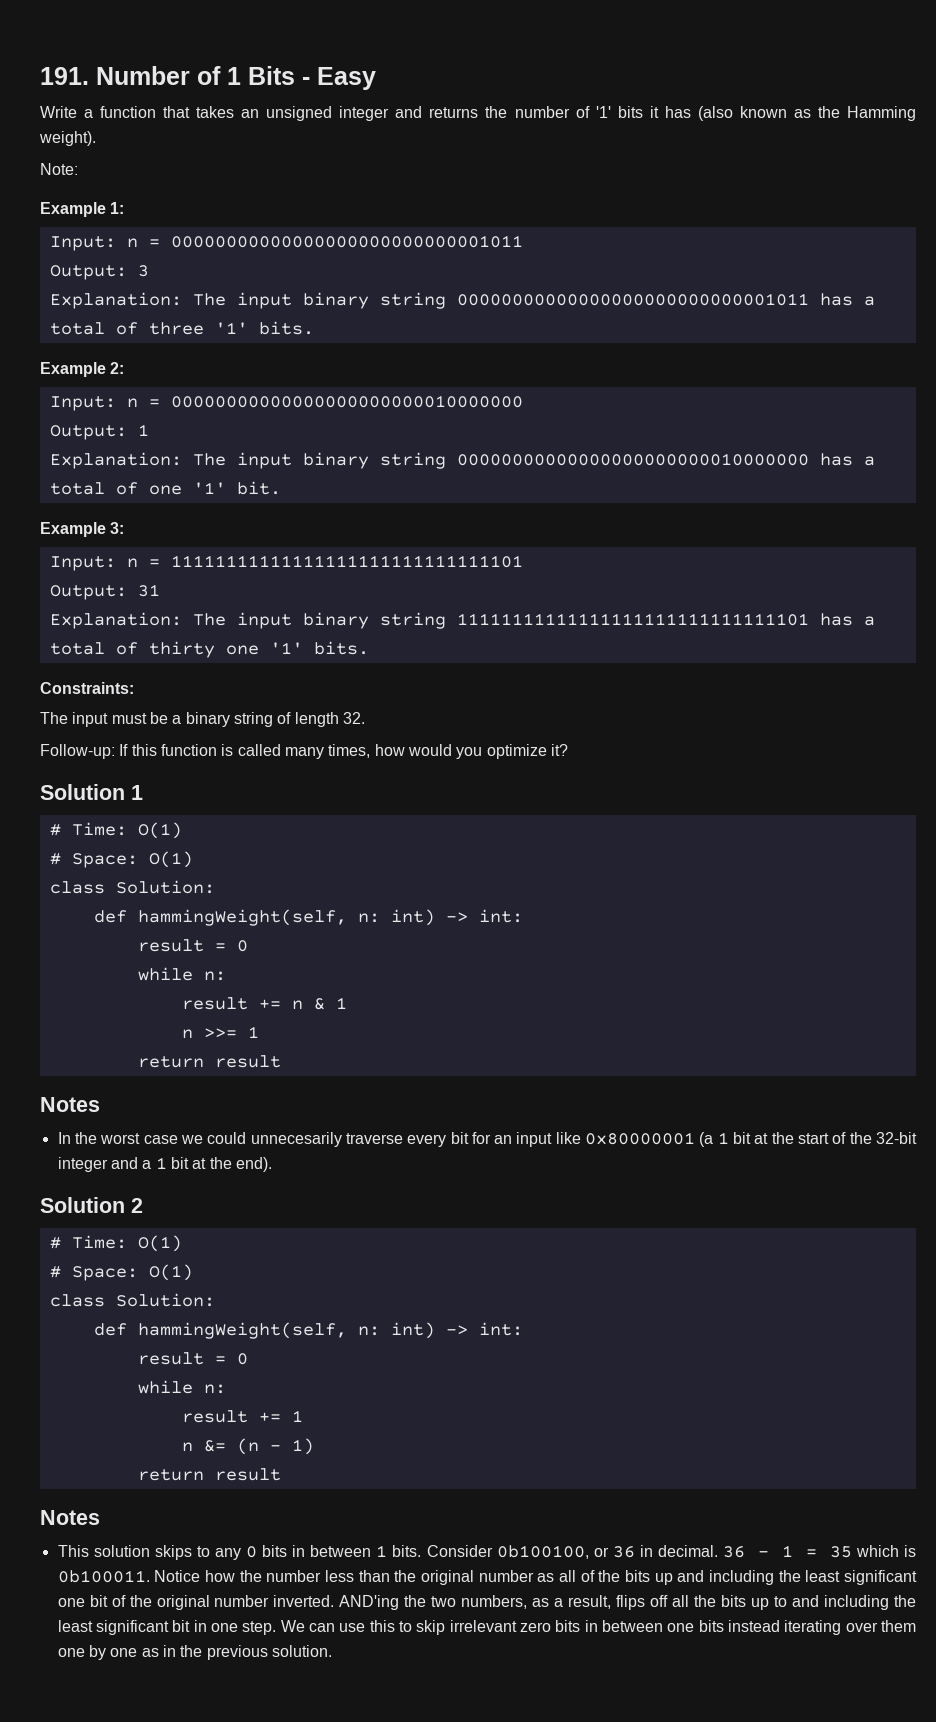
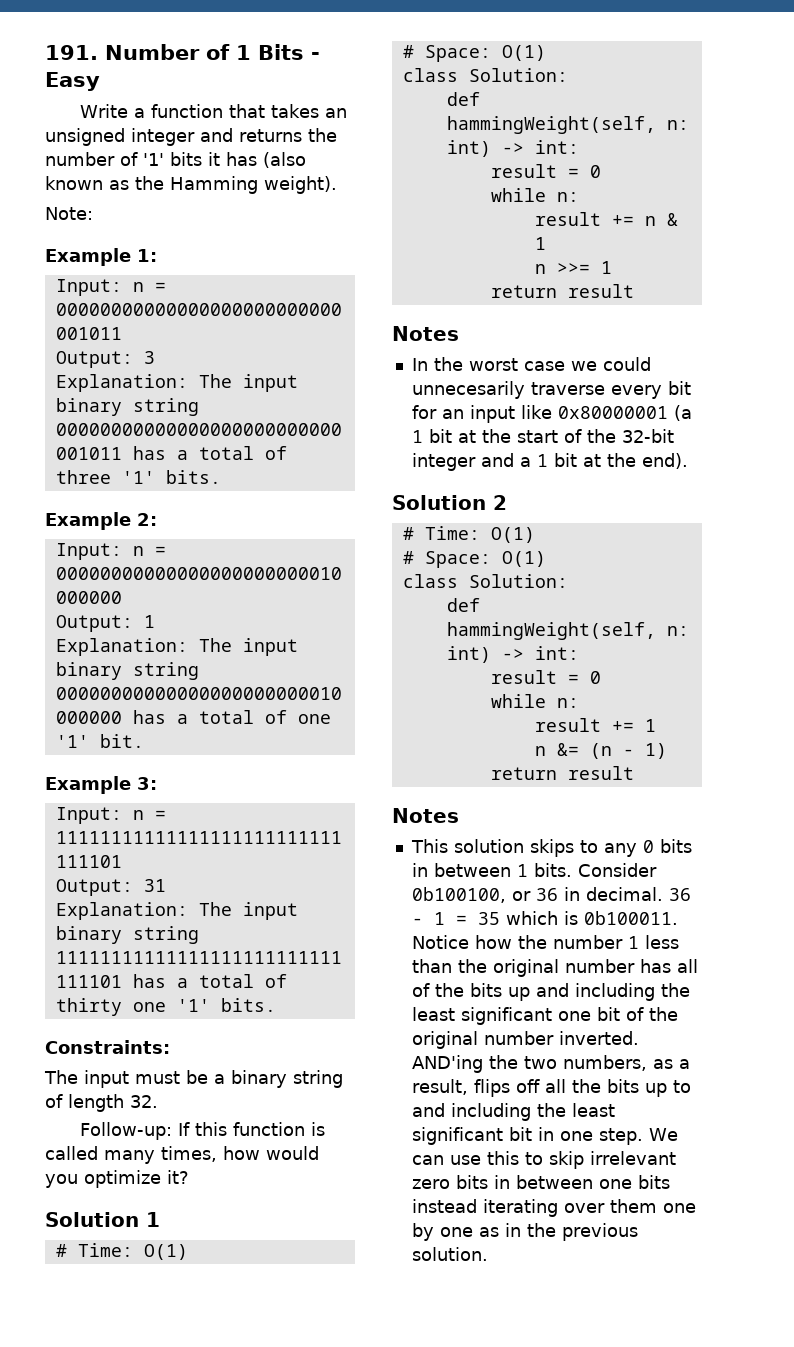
- Notice how the number less than the original number as all of the bits up and including the least significant one bit of the original number inverted.
+ Notice how the number 1 less than the original number has all of the bits up and including the least significant one bit of the original number inverted.

